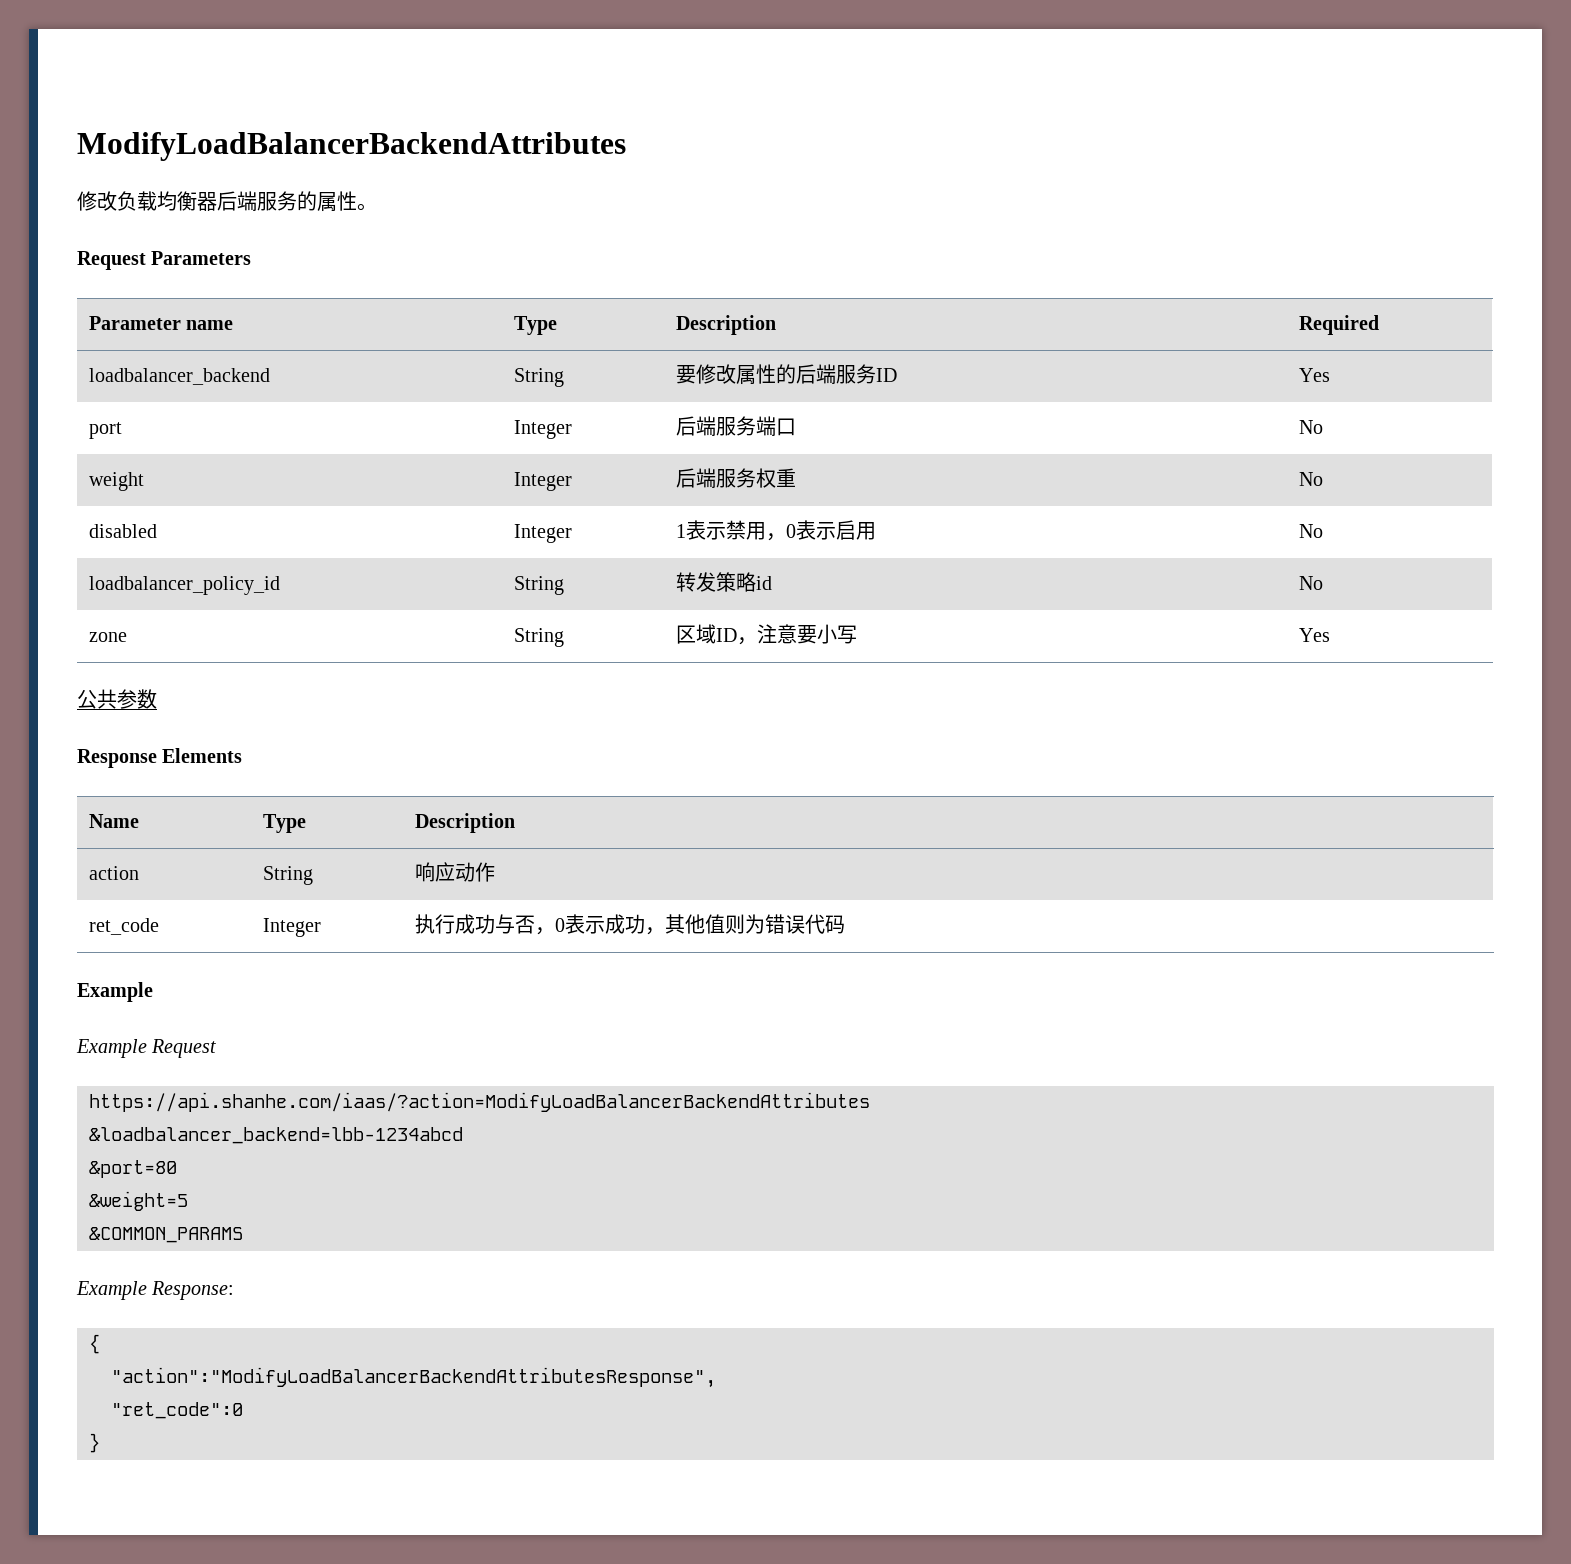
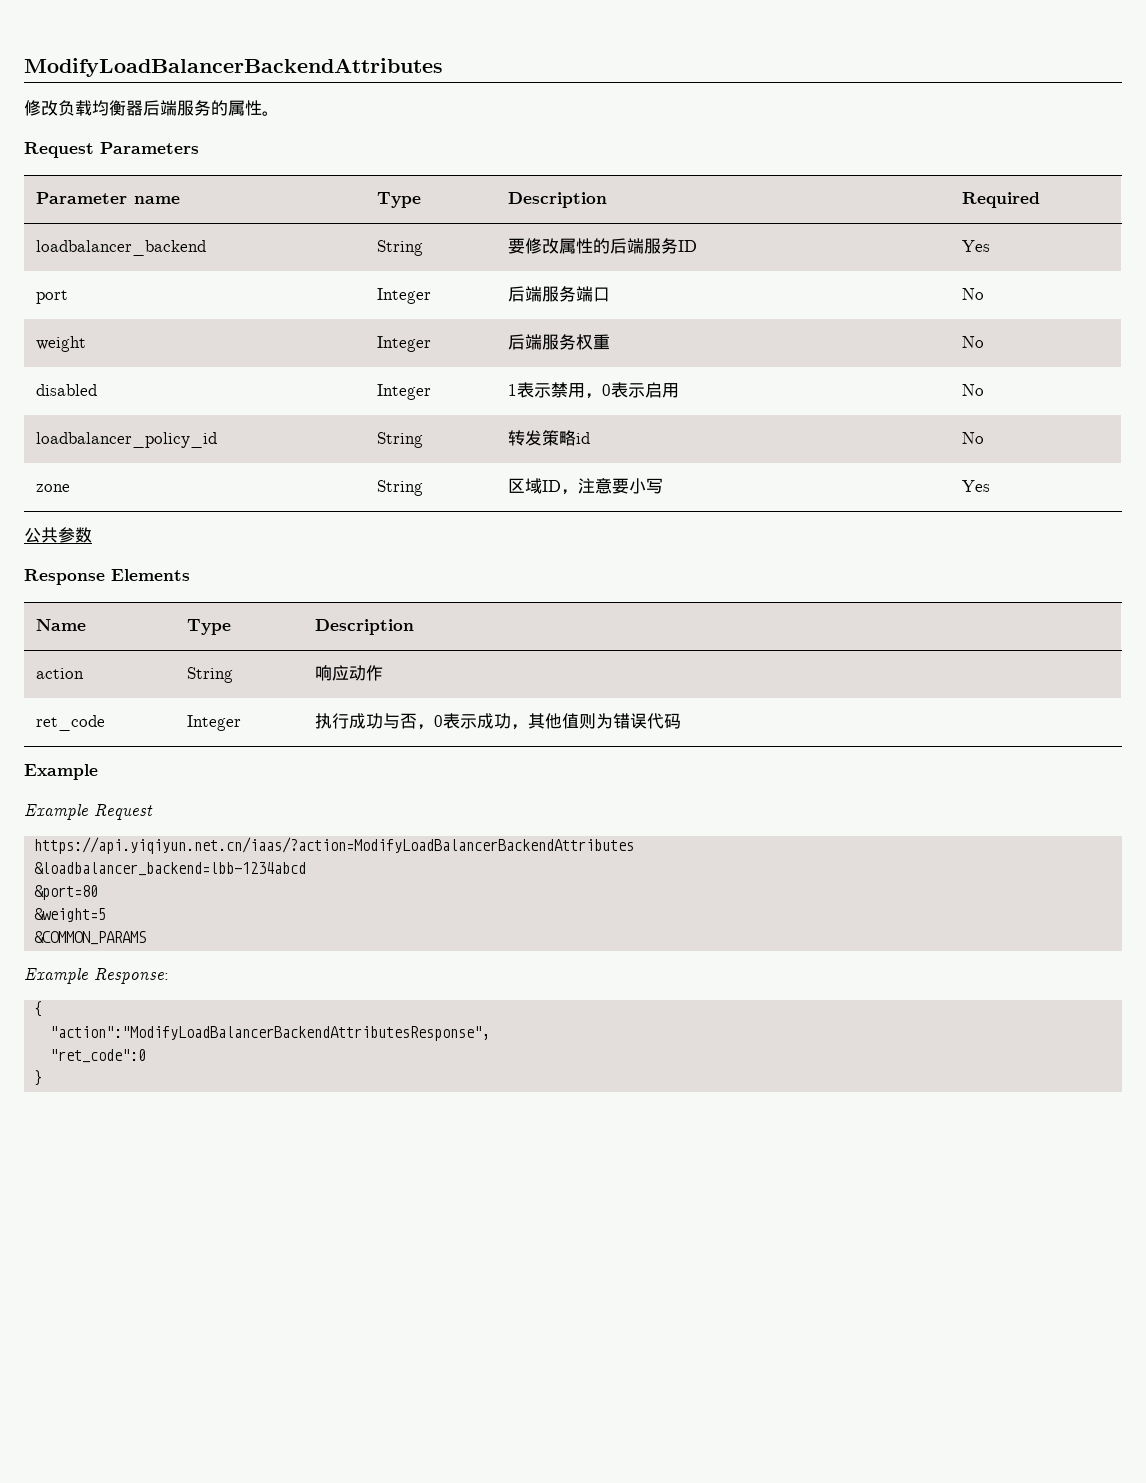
- https://api.shanhe.com/iaas/?action=ModifyLoadBalancerBackendAttributes
+ https://api.yiqiyun.net.cn/iaas/?action=ModifyLoadBalancerBackendAttributes

